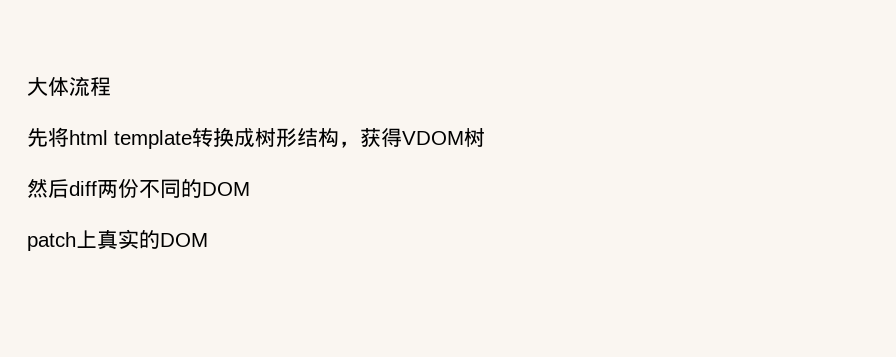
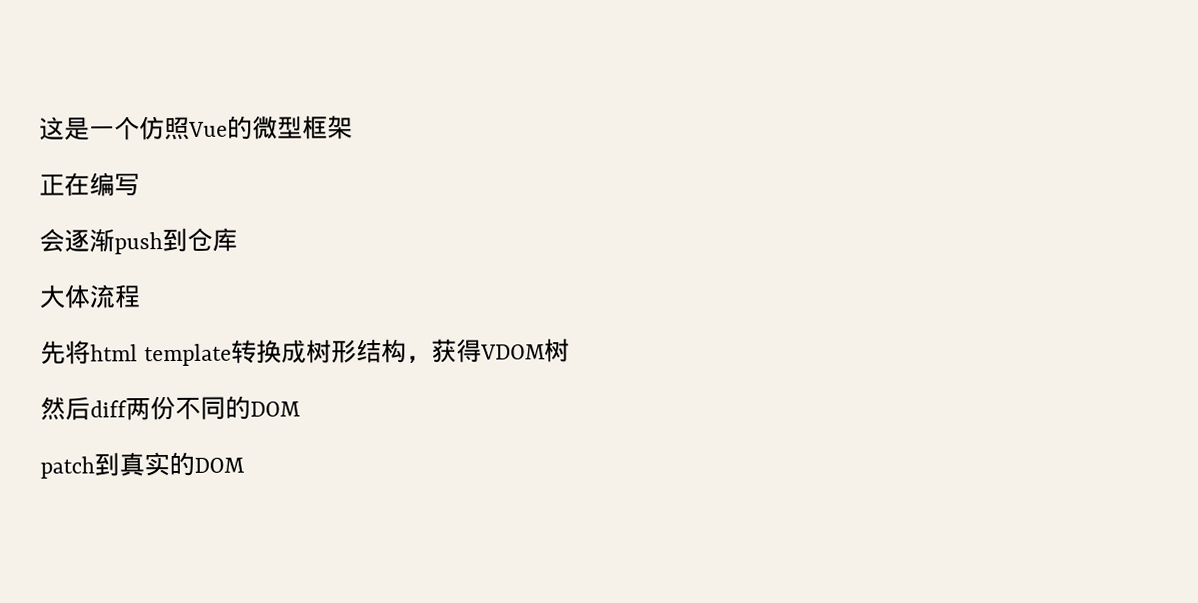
+ 这是一个仿照Vue的微型框架
+ 正在编写
+ 会逐渐push到仓库
- patch上真实的DOM
+ patch到真实的DOM

